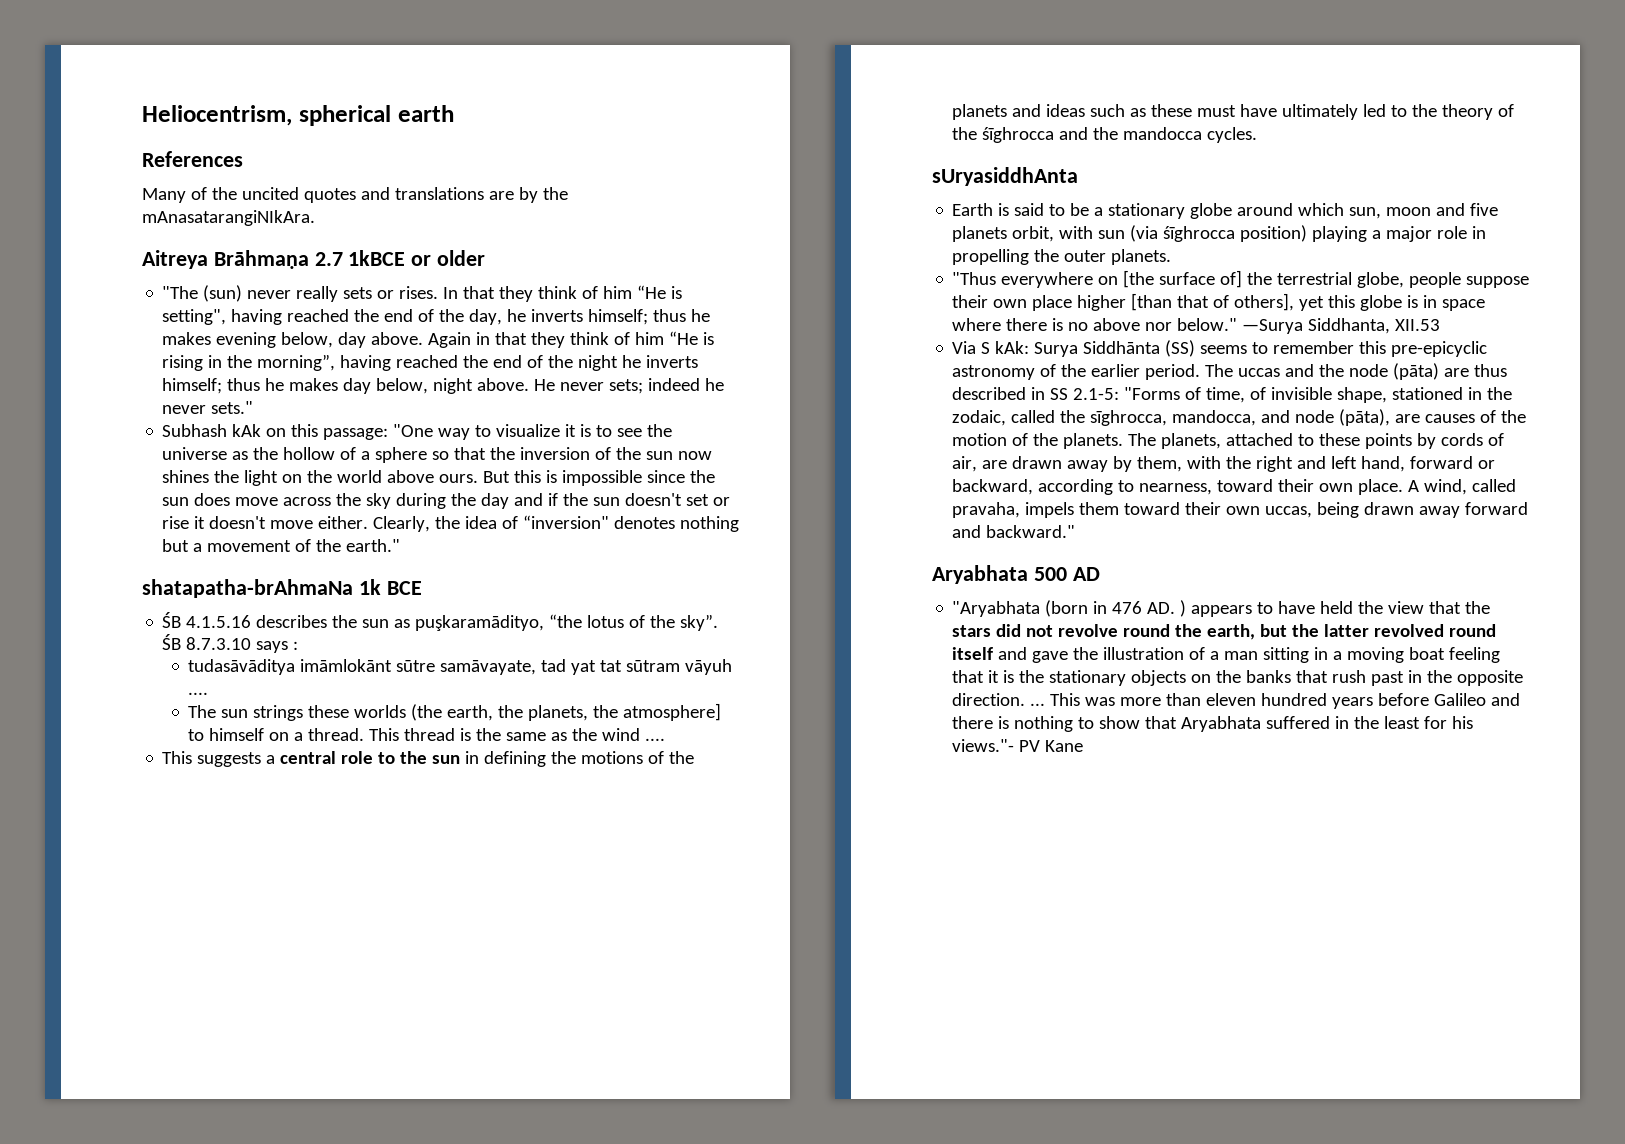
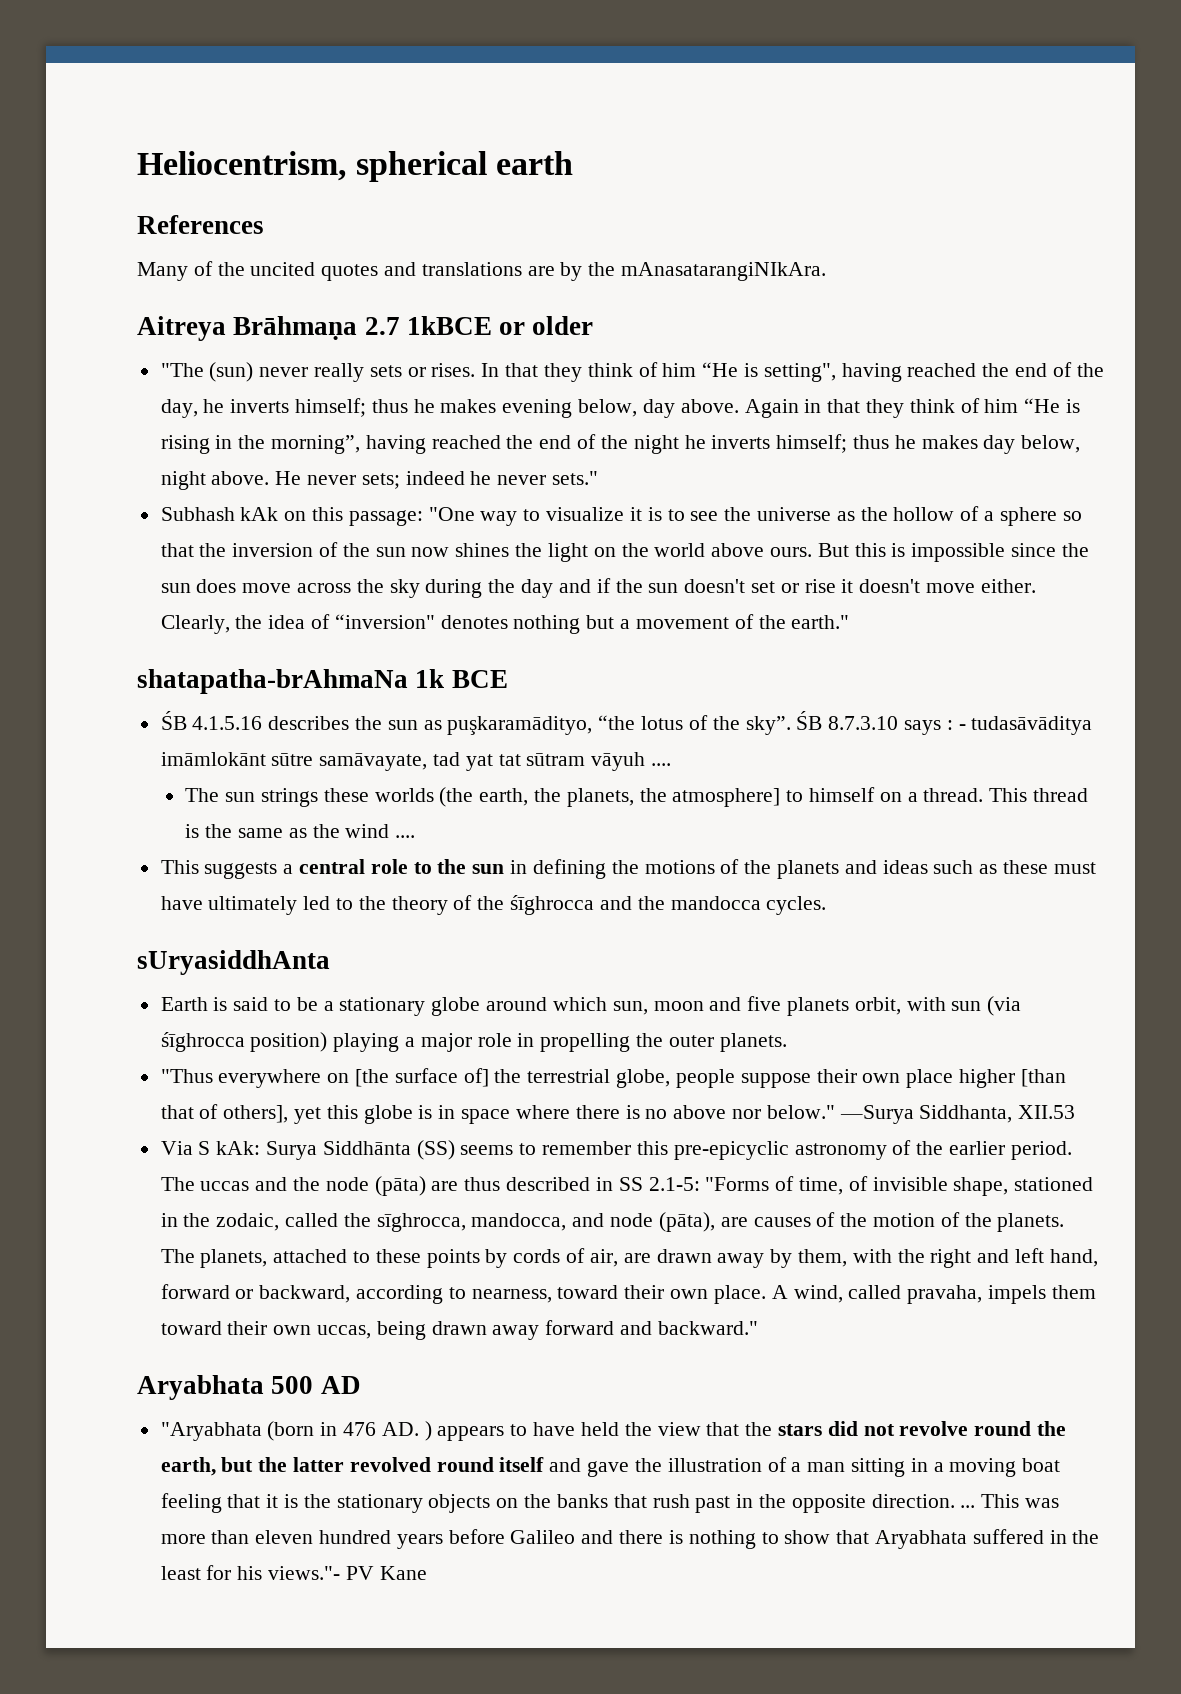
- ŚB 8.7.3.10 says :
- tudasāvāditya imāmlokānt sūtre samāvayate, tad yat tat sūtram vāyuh ....
+ ŚB 8.7.3.10 says : - tudasāvāditya imāmlokānt sūtre samāvayate, tad yat tat sūtram vāyuh ....

